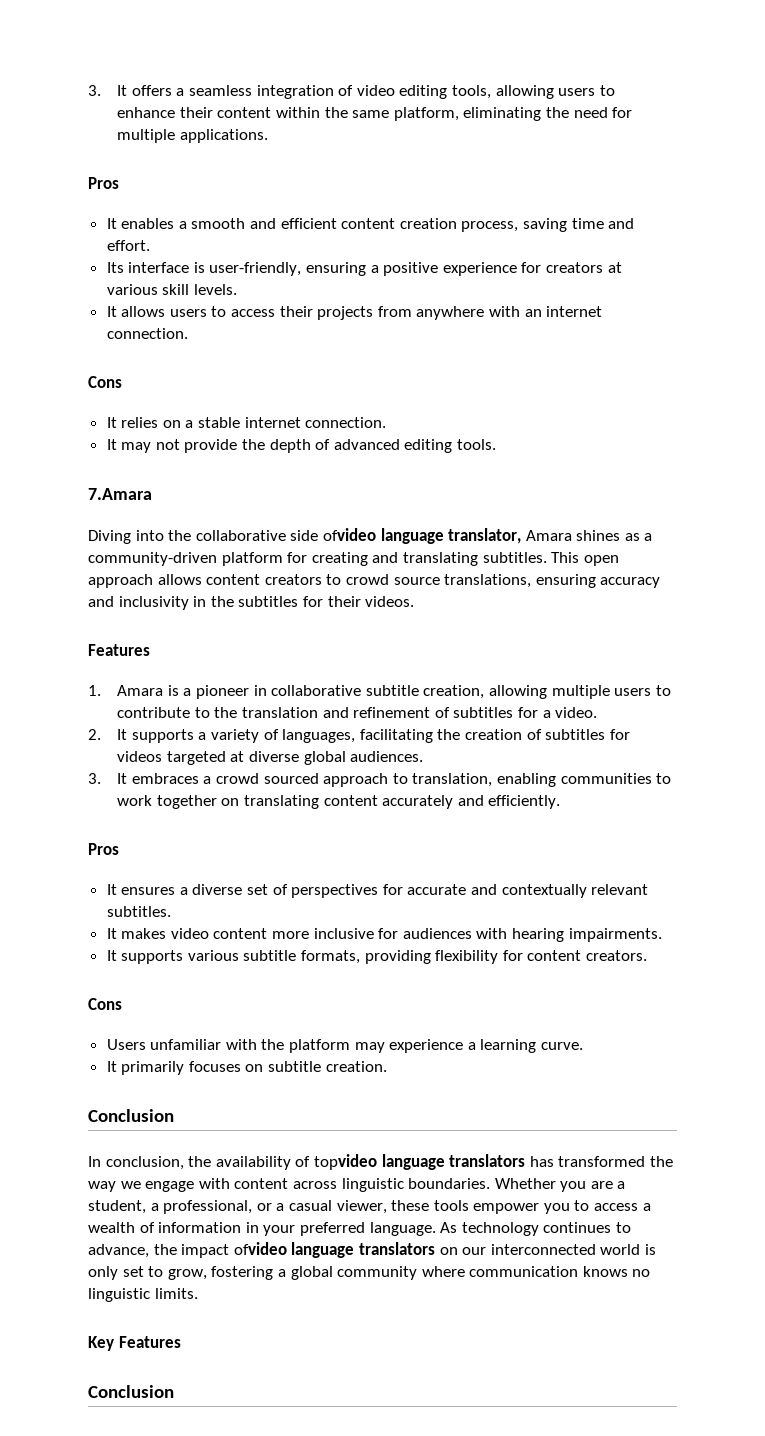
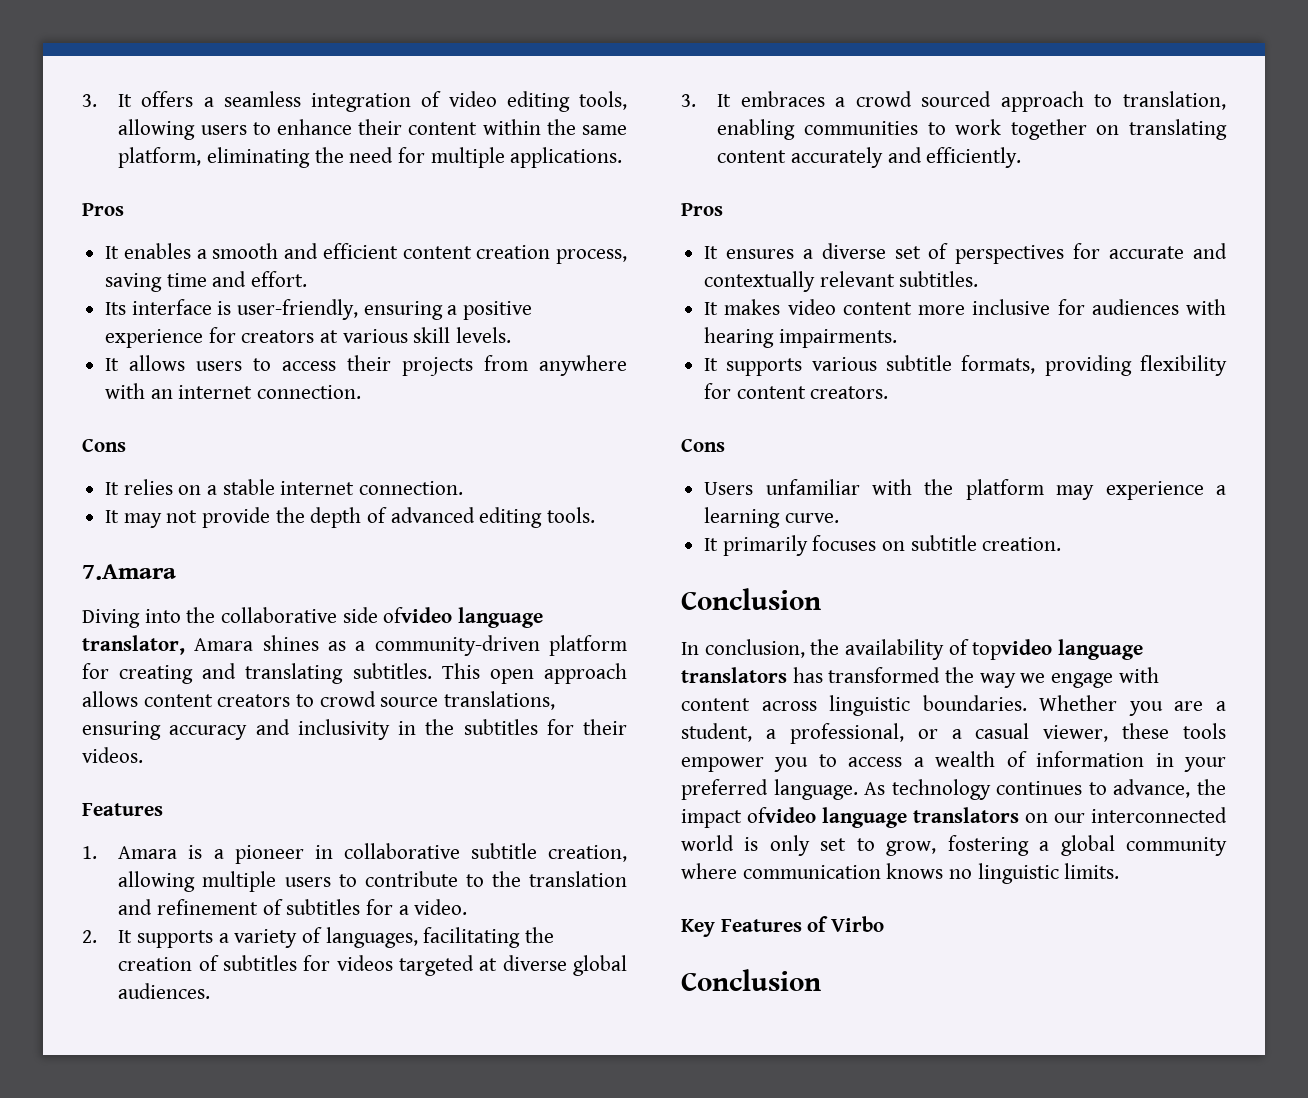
- Key Features
+ Key Features of Virbo

